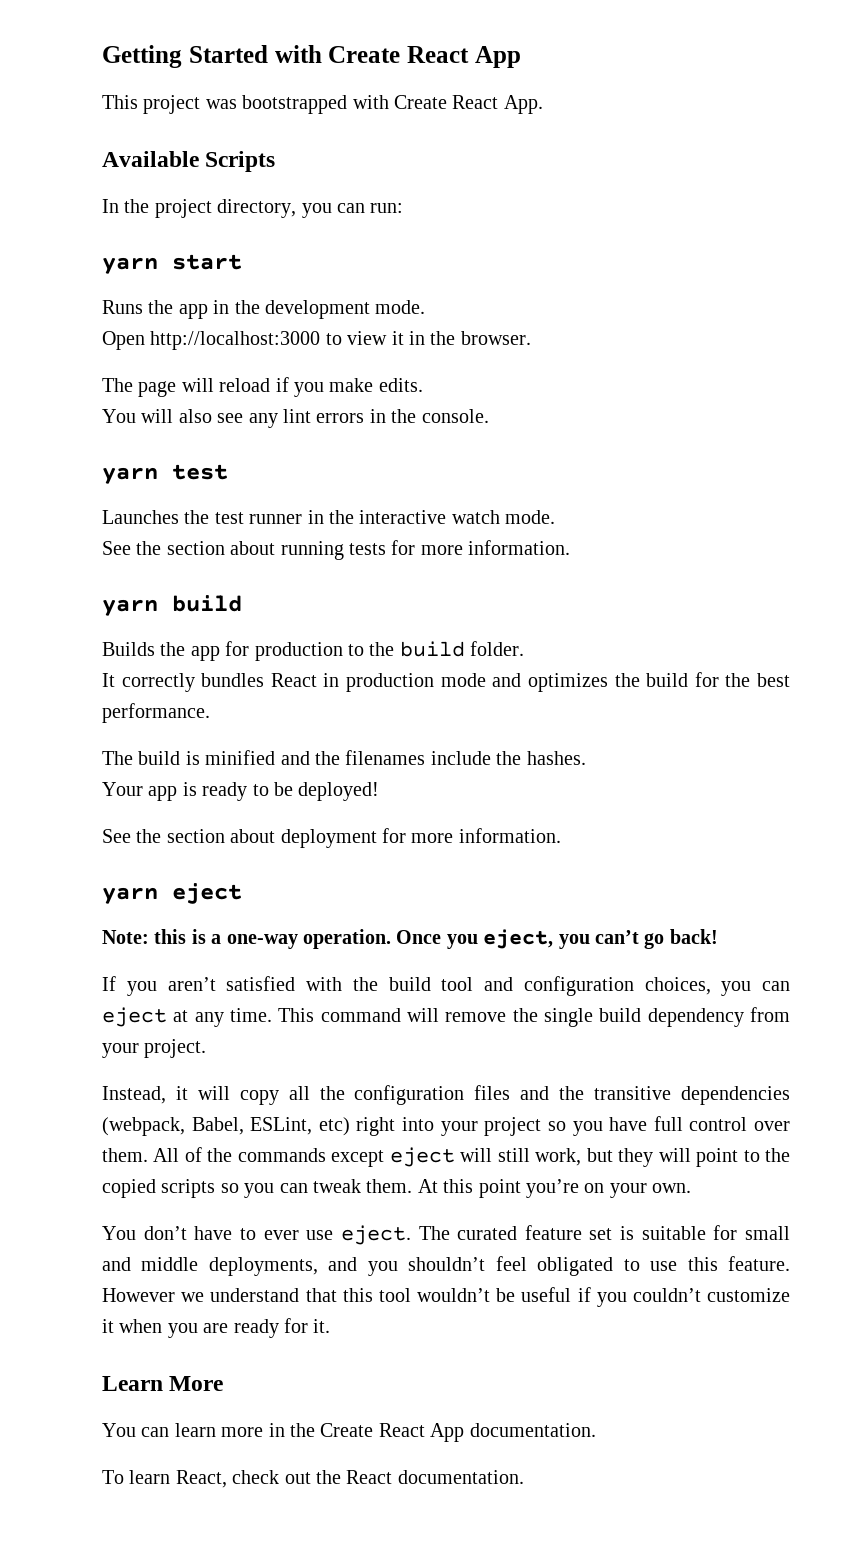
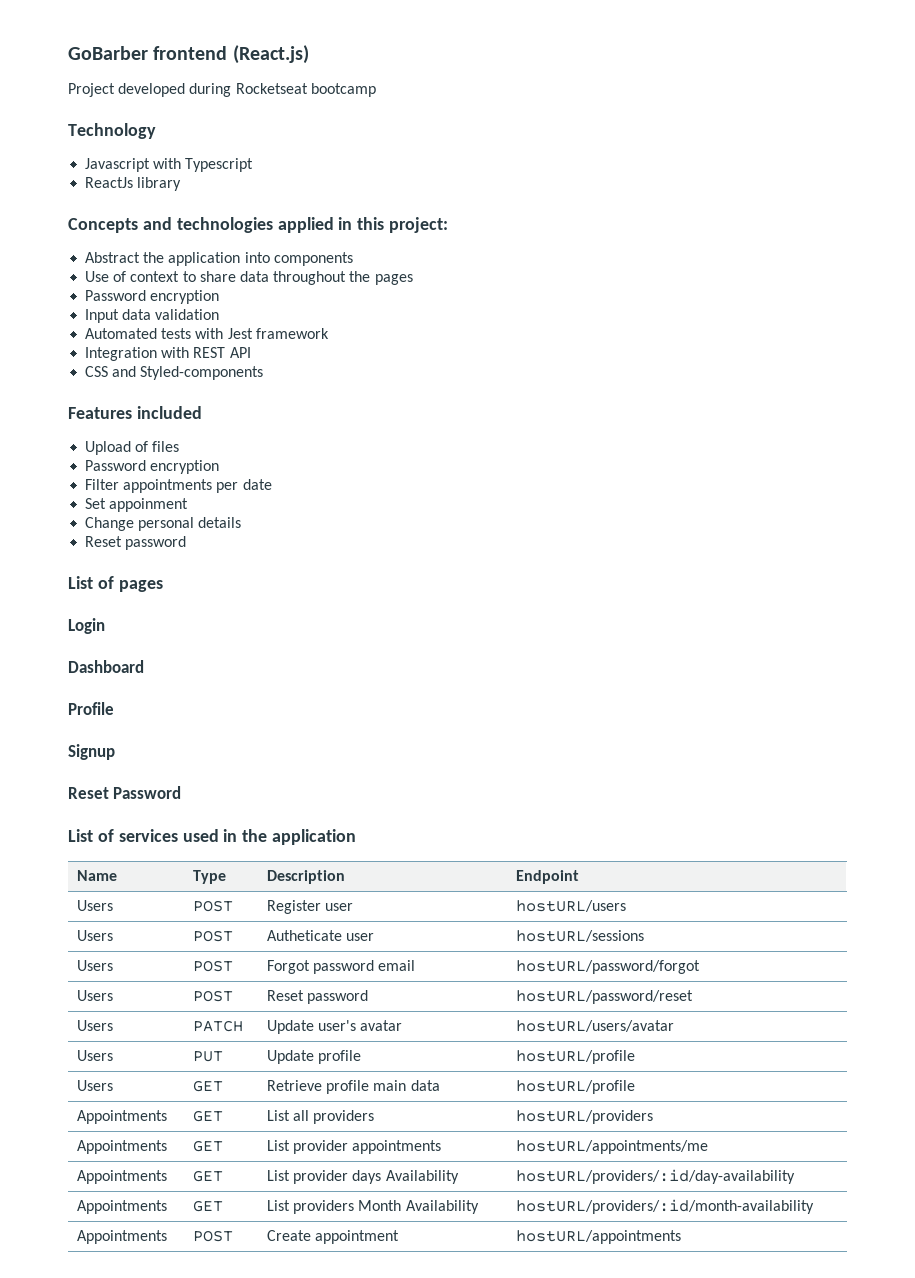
- Getting Started with Create React App
- This project was bootstrapped with Create React App.
- Available Scripts
- In the project directory, you can run:
- yarn start
- Runs the app in the development mode.
- Open http://localhost:3000 to view it in the browser.
- The page will reload if you make edits.
- You will also see any lint errors in the console.
- yarn test
- Launches the test runner in the interactive watch mode.
- See the section about running tests for more information.
- yarn build
- Builds the app for production to the build folder.
- It correctly bundles React in production mode and optimizes the build for the best performance.
- The build is minified and the filenames include the hashes.
- Your app is ready to be deployed!
- See the section about deployment for more information.
- yarn eject
- Note: this is a one-way operation. Once you eject, you can’t go back!
- If you aren’t satisfied with the build tool and configuration choices, you can eject at any time. This command will remove the single build dependency from your project.
- Instead, it will copy all the configuration files and the transitive dependencies (webpack, Babel, ESLint, etc) right into your project so you have full control over them. All of the commands except eject will still work, but they will point to the copied scripts so you can tweak them. At this point you’re on your own.
- You don’t have to ever use eject. The curated feature set is suitable for small and middle deployments, and you shouldn’t feel obligated to use this feature. However we understand that this tool wouldn’t be useful if you couldn’t customize it when you are ready for it.
- Learn More
- You can learn more in the Create React App documentation.
- To learn React, check out the React documentation.
+ GoBarber frontend (React.js)
+ Project developed during Rocketseat bootcamp
+ Technology
+ Javascript with Typescript
+ ReactJs library
+ Concepts and technologies applied in this project:
+ Abstract the application into components
+ Use of context to share data throughout the pages
+ Password encryption
+ Input data validation
+ Automated tests with Jest framework
+ Integration with REST API
+ CSS and Styled-components
+ Features included
+ Upload of files
+ Password encryption
+ Filter appointments per date
+ Set appoinment
+ Change personal details
+ Reset password
+ List of pages
+ Login
+ Dashboard
+ Profile
+ Signup
+ Reset Password
+ List of services used in the application
+ Name | Type | Description | Endpoint
+ Users | POST | Register user | hostURL/users
+ Users | POST | Autheticate user | hostURL/sessions
+ Users | POST | Forgot password email | hostURL/password/forgot
+ Users | POST | Reset password | hostURL/password/reset
+ Users | PATCH | Update user's avatar | hostURL/users/avatar
+ Users | PUT | Update profile | hostURL/profile
+ Users | GET | Retrieve profile main data | hostURL/profile
+ Appointments | GET | List all providers | hostURL/providers
+ Appointments | GET | List provider appointments | hostURL/appointments/me
+ Appointments | GET | List provider days Availability | hostURL/providers/:id/day-availability
+ Appointments | GET | List providers Month Availability | hostURL/providers/:id/month-availability
+ Appointments | POST | Create appointment | hostURL/appointments

